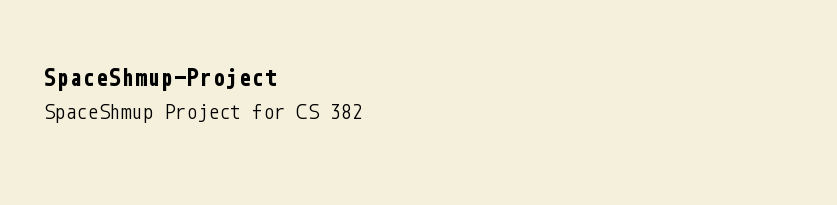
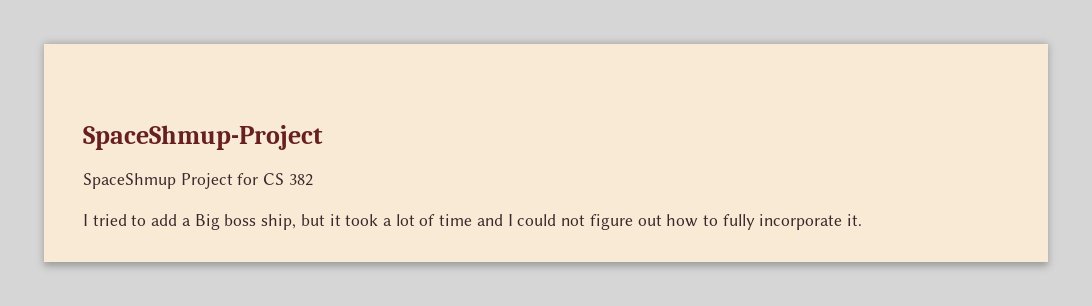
+ I tried to add a Big boss ship, but it took a lot of time and I could not figure out how to fully incorporate it.

